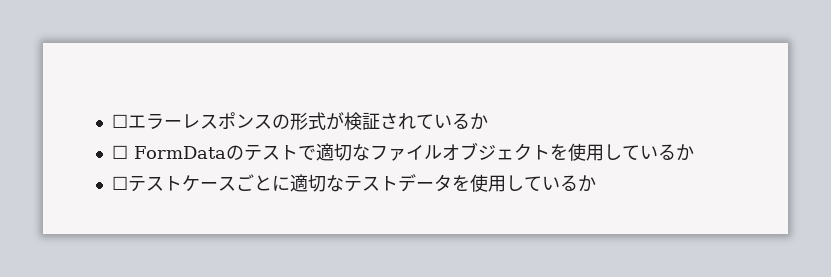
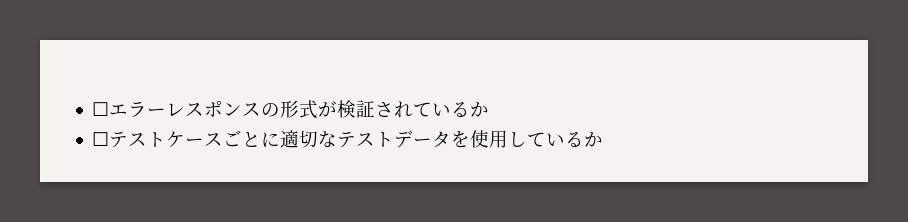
- ☐ FormDataのテストで適切なファイルオブジェクトを使用しているか

